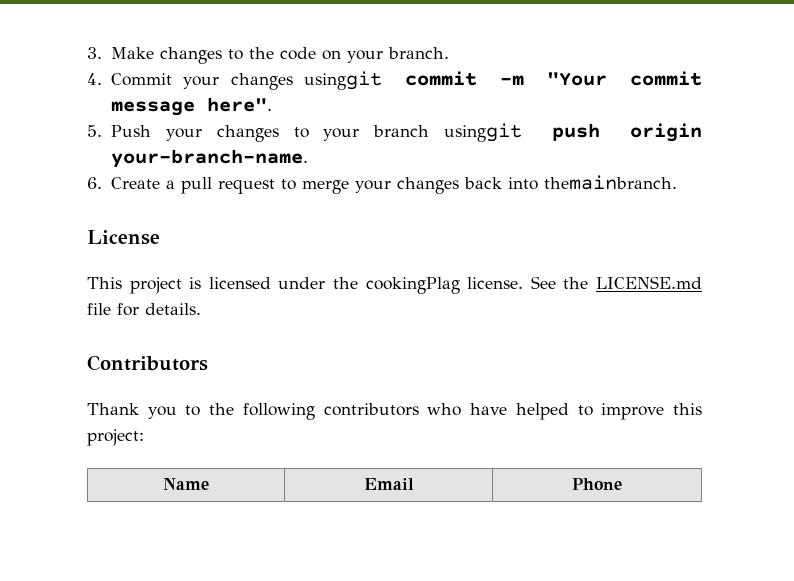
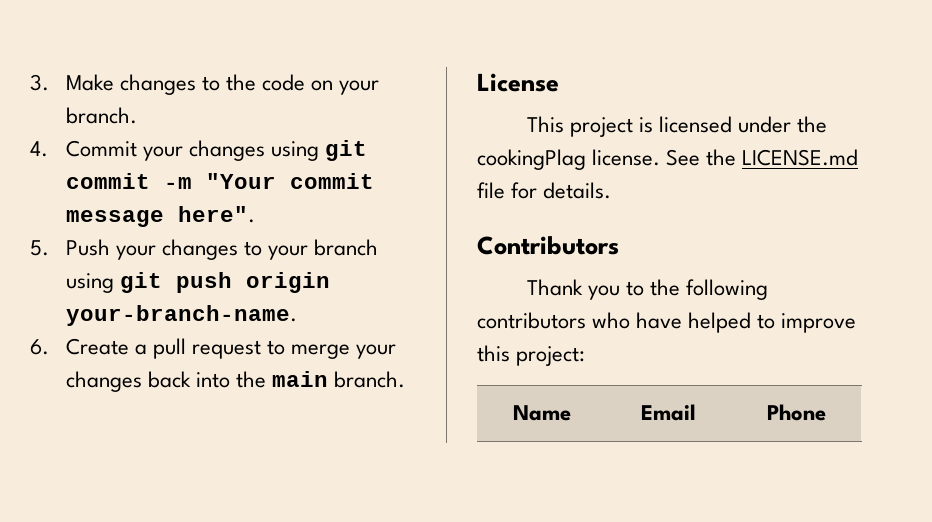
- 4. Commit your changes usinggit commit -m "Your commit message here".
+ 4. Commit your changes using git commit -m "Your commit message here".
- 5. Push your changes to your branch usinggit push origin your-branch-name.
+ 5. Push your changes to your branch using git push origin your-branch-name.
- 6. Create a pull request to merge your changes back into themainbranch.
+ 6. Create a pull request to merge your changes back into the main branch.

